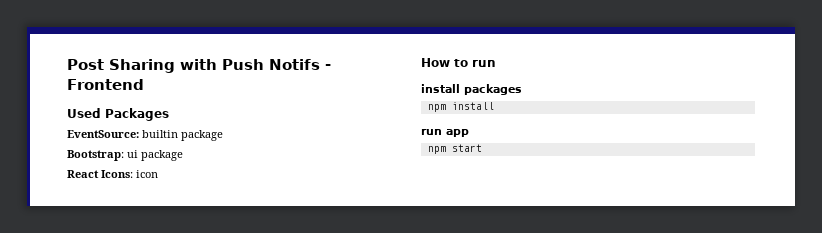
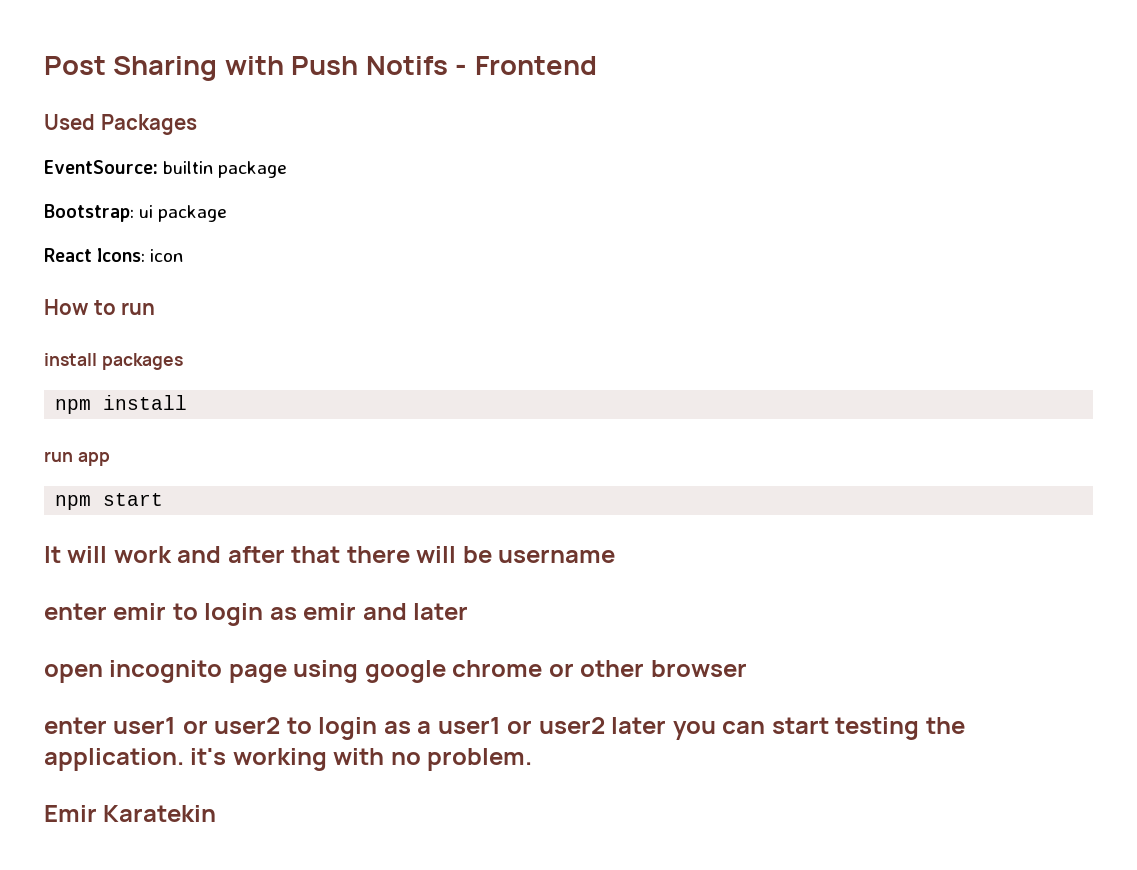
+ It will work and after that there will be username
+ enter emir to login as emir and later
+ open incognito page using google chrome or other browser
+ enter user1 or user2 to login as a user1 or user2 later you can start testing the application. it's working with no problem.
+ Emir Karatekin

